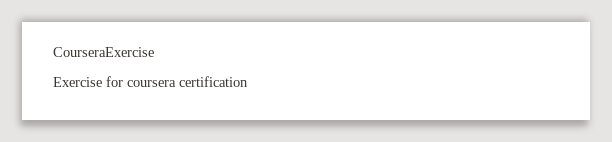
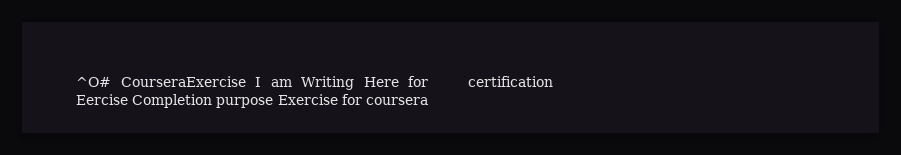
- CourseraExercise
- Exercise for coursera certification
+ ^O# CourseraExercise I am Writing Here for Eercise Completion purpose Exercise for coursera certification

